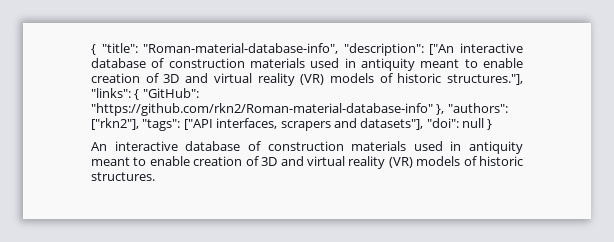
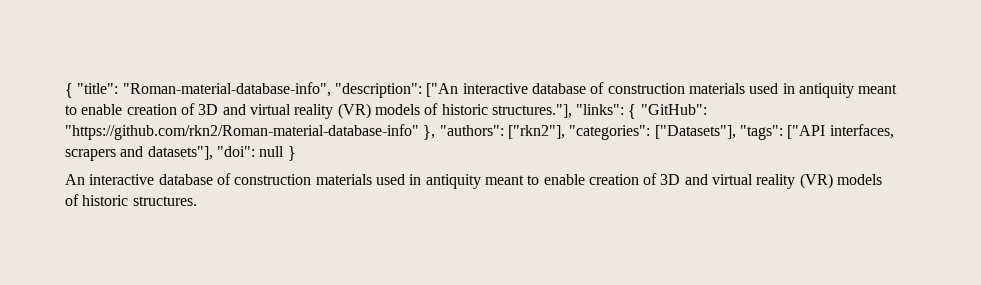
- { "title": "Roman-material-database-info", "description": ["An interactive database of construction materials used in antiquity meant to enable creation of 3D and virtual reality (VR) models of historic structures."], "links": { "GitHub": "https://github.com/rkn2/Roman-material-database-info" }, "authors": ["rkn2"], "tags": ["API interfaces, scrapers and datasets"], "doi": null }
+ { "title": "Roman-material-database-info", "description": ["An interactive database of construction materials used in antiquity meant to enable creation of 3D and virtual reality (VR) models of historic structures."], "links": { "GitHub": "https://github.com/rkn2/Roman-material-database-info" }, "authors": ["rkn2"], "categories": ["Datasets"], "tags": ["API interfaces, scrapers and datasets"], "doi": null }

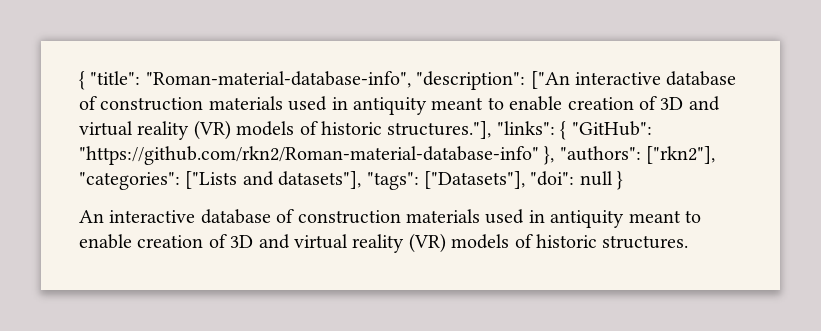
- { "title": "Roman-material-database-info", "description": ["An interactive database of construction materials used in antiquity meant to enable creation of 3D and virtual reality (VR) models of historic structures."], "links": { "GitHub": "https://github.com/rkn2/Roman-material-database-info" }, "authors": ["rkn2"], "categories": ["Datasets"], "tags": ["API interfaces, scrapers and datasets"], "doi": null }
+ { "title": "Roman-material-database-info", "description": ["An interactive database of construction materials used in antiquity meant to enable creation of 3D and virtual reality (VR) models of historic structures."], "links": { "GitHub": "https://github.com/rkn2/Roman-material-database-info" }, "authors": ["rkn2"], "categories": ["Lists and datasets"], "tags": ["Datasets"], "doi": null }

